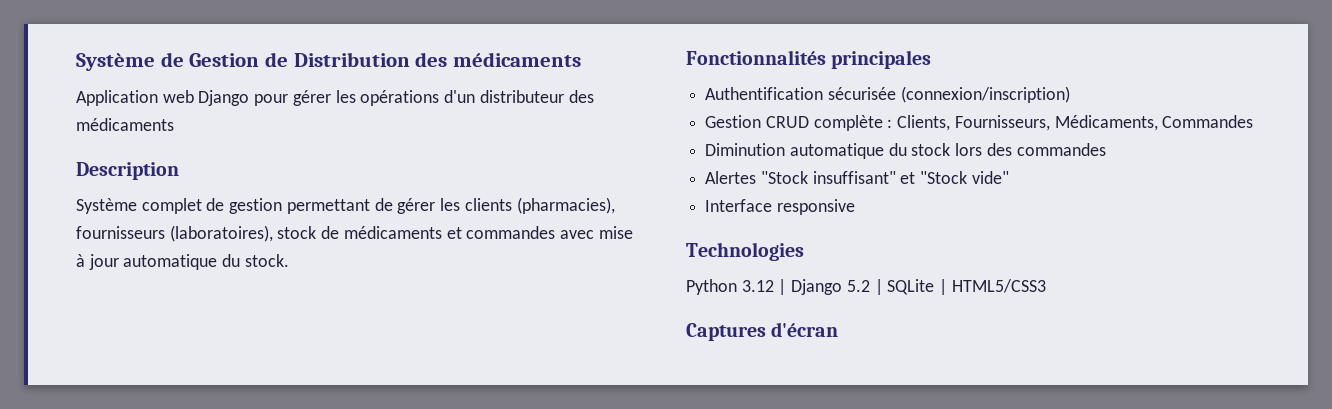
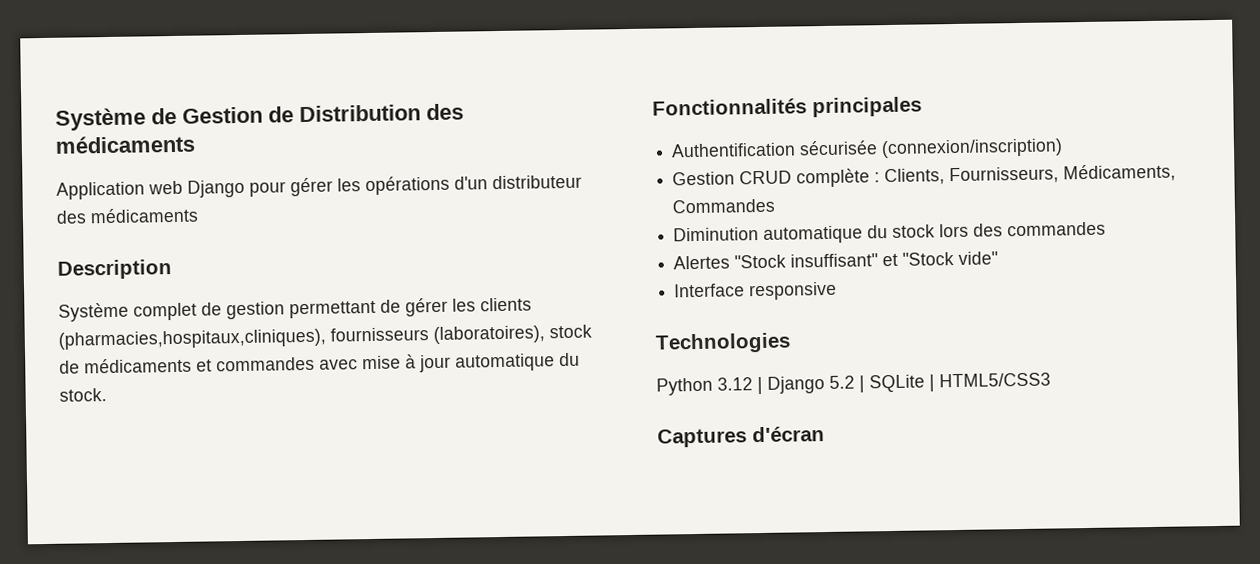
- Système complet de gestion permettant de gérer les clients (pharmacies), fournisseurs (laboratoires), stock de médicaments et commandes avec mise à jour automatique du stock.
+ Système complet de gestion permettant de gérer les clients (pharmacies,hospitaux,cliniques), fournisseurs (laboratoires), stock de médicaments et commandes avec mise à jour automatique du stock.

